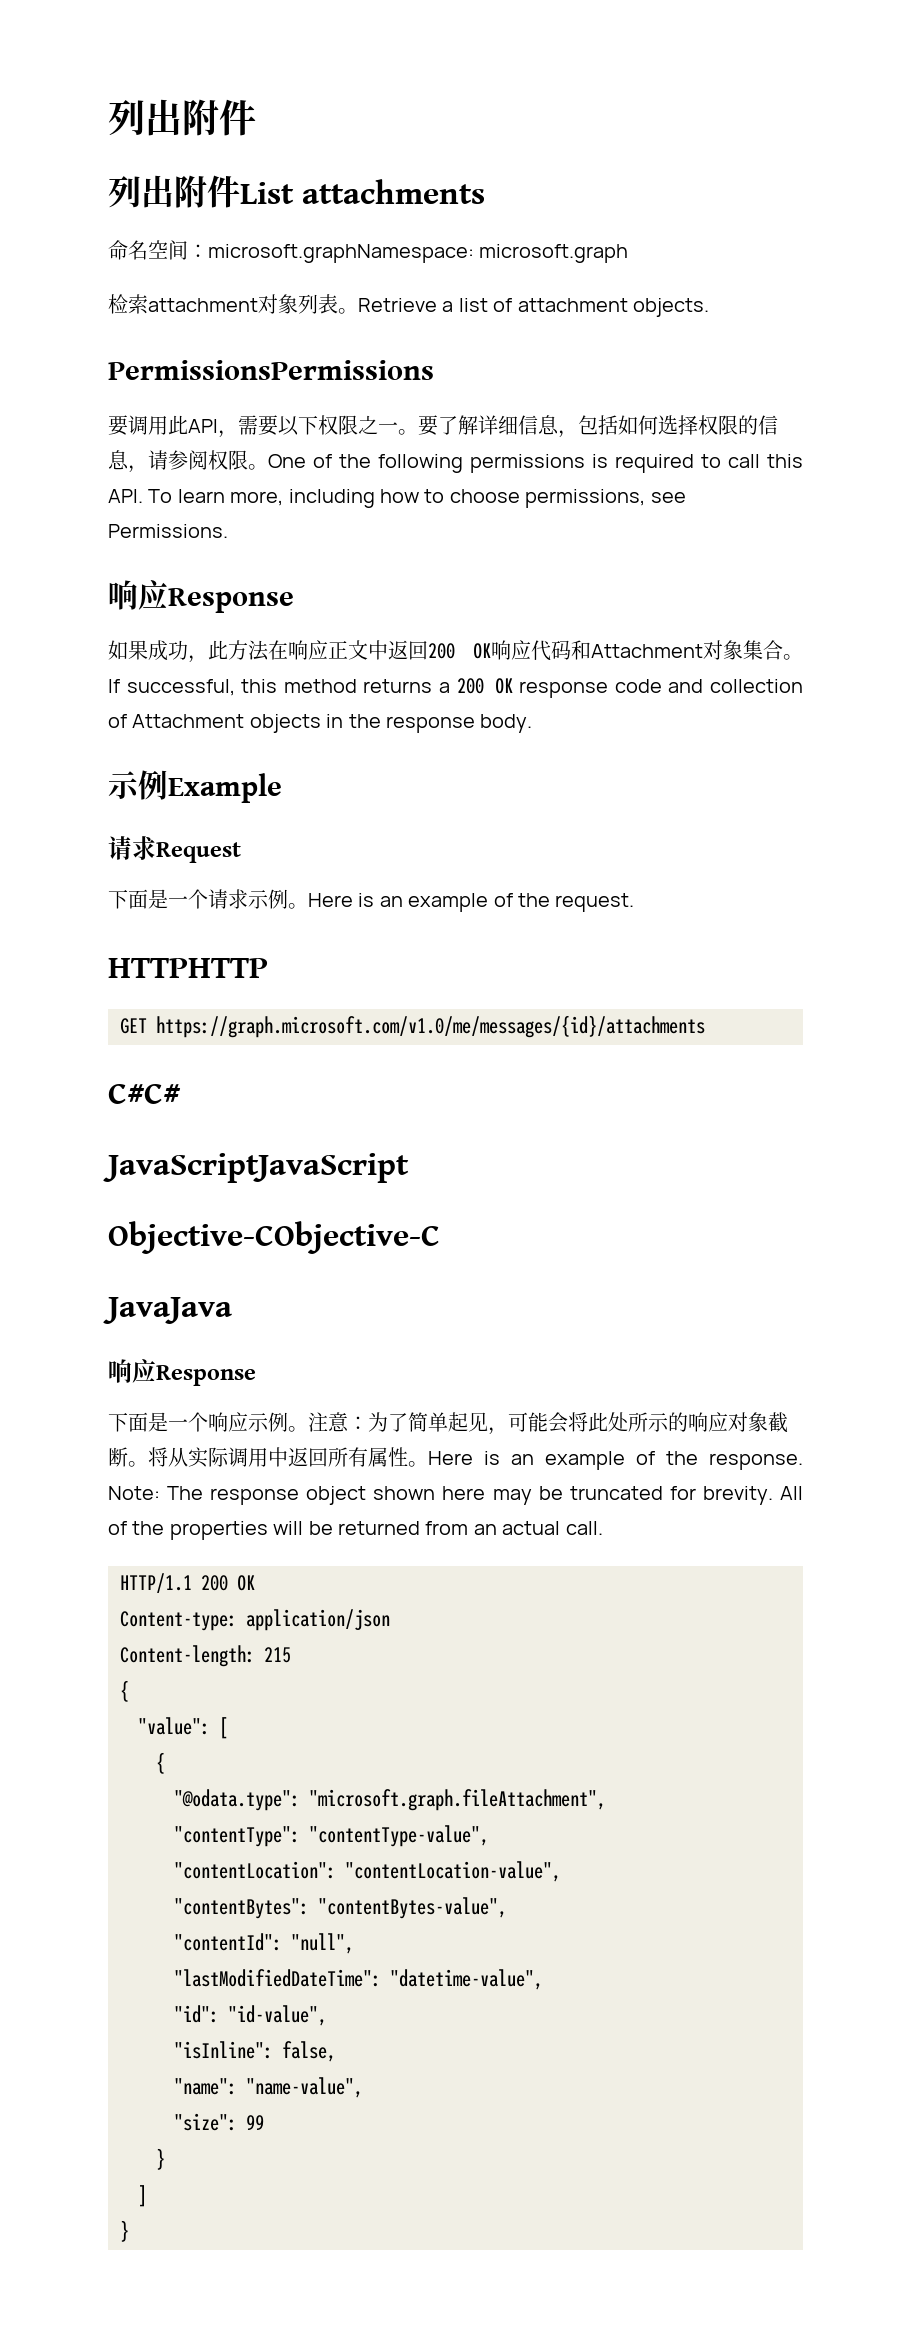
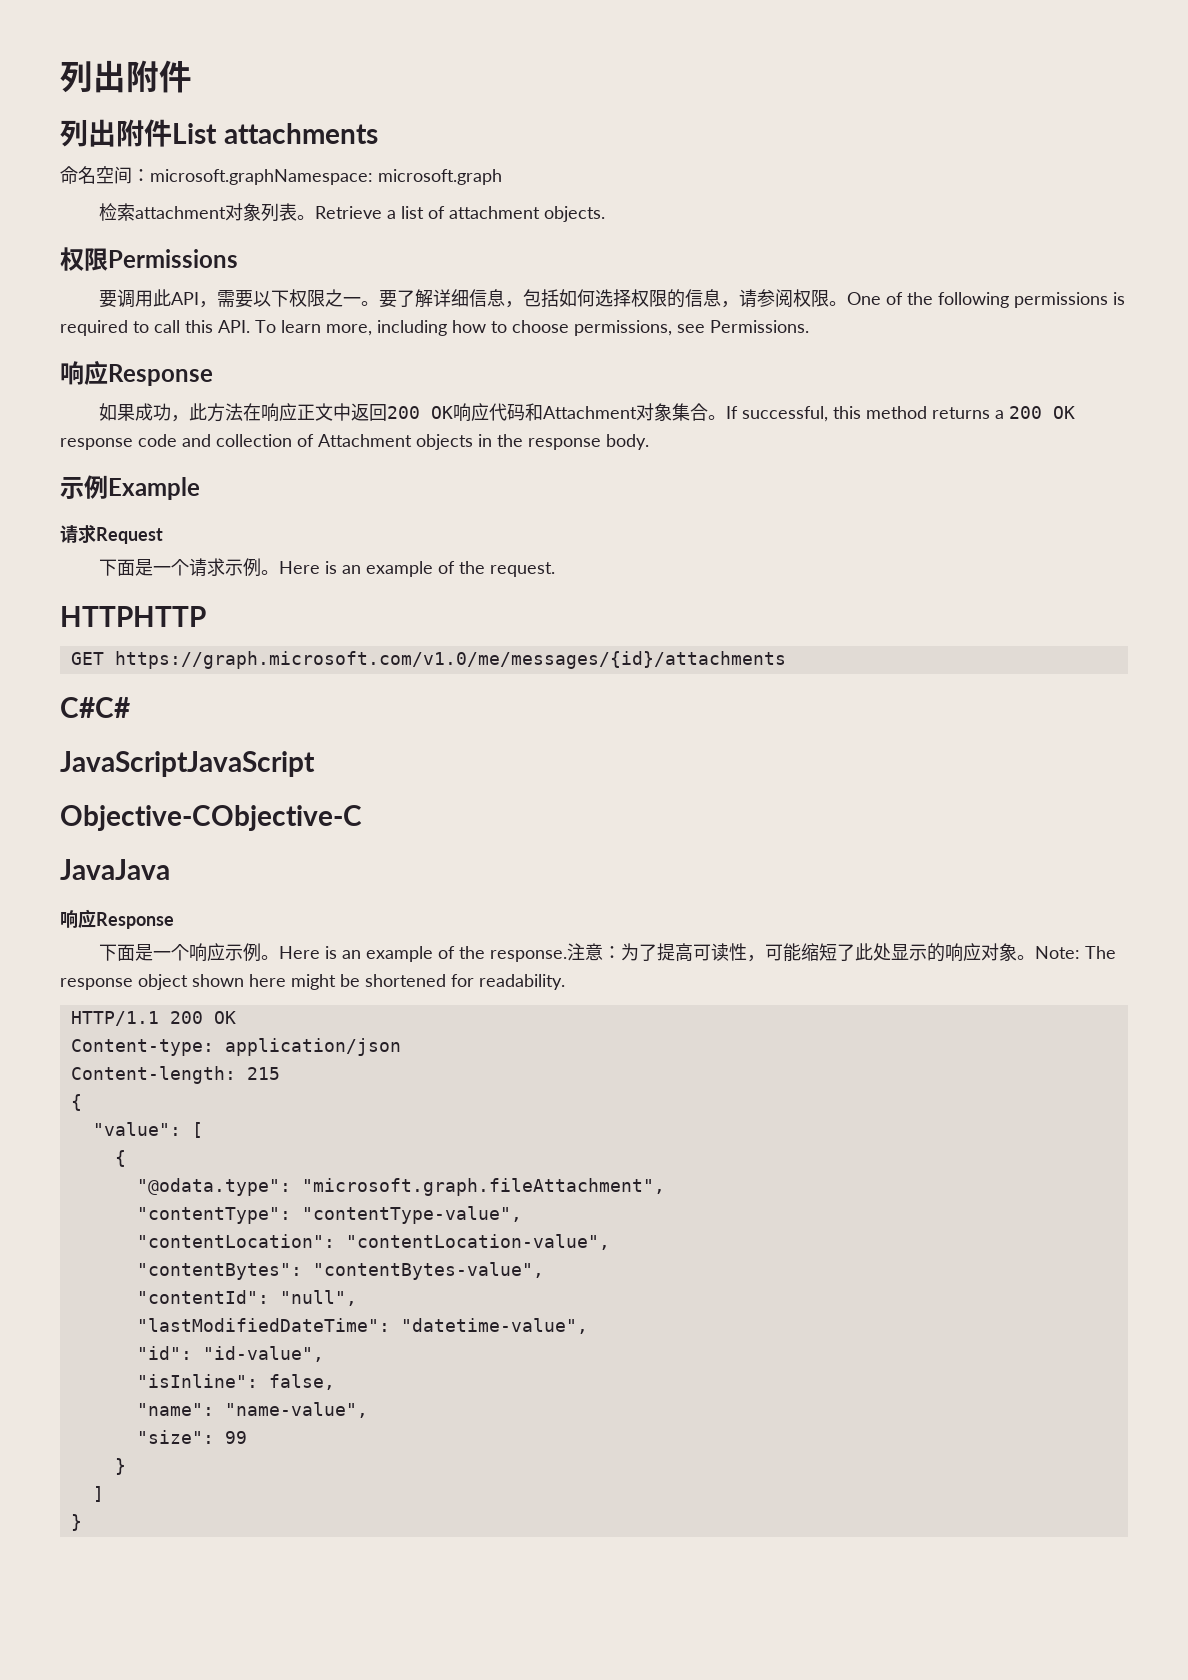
- PermissionsPermissions
+ 权限Permissions
- 注意：为了简单起见，可能会将此处所示的响应对象截断。将从实际调用中返回所有属性。
+ 注意：为了提高可读性，可能缩短了此处显示的响应对象。
- Note: The response object shown here may be truncated for brevity. All of the properties will be returned from an actual call.
+ Note: The response object shown here might be shortened for readability.

